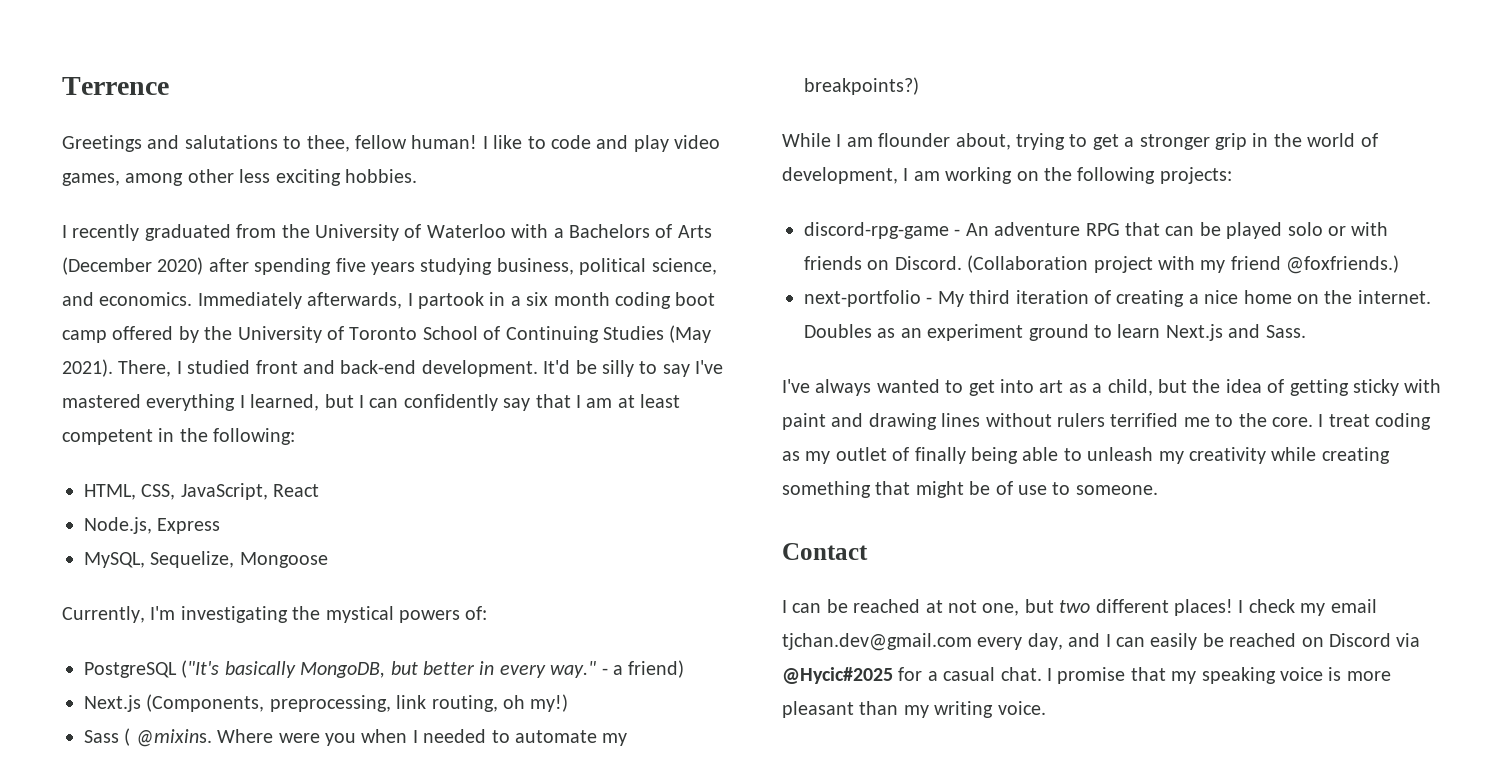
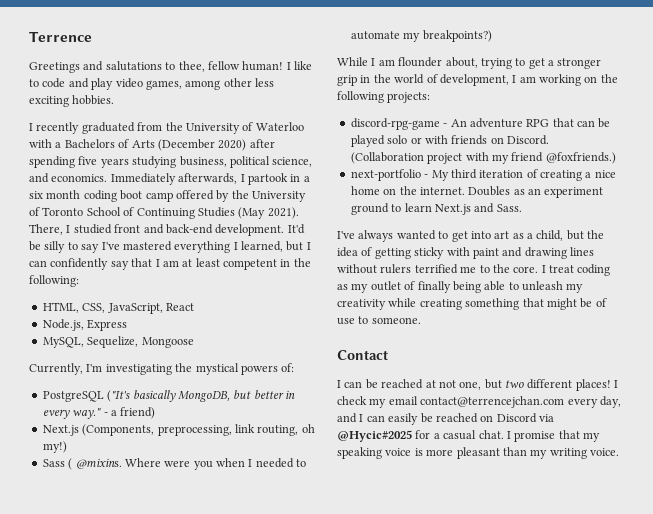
- I check my email tjchan.dev@gmail.com every day, and I can easily be reached on Discord via @Hycic#2025 for a casual chat.
+ I check my email contact@terrencejchan.com every day, and I can easily be reached on Discord via @Hycic#2025 for a casual chat.

